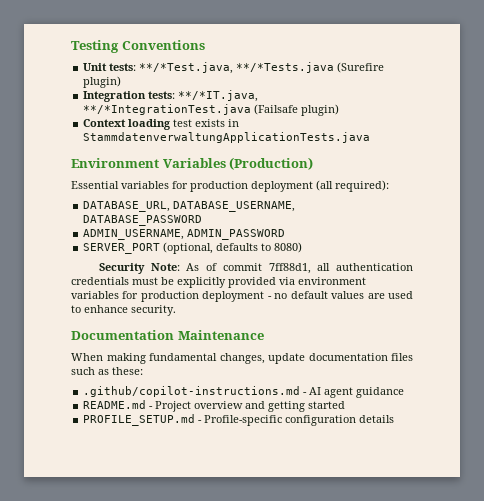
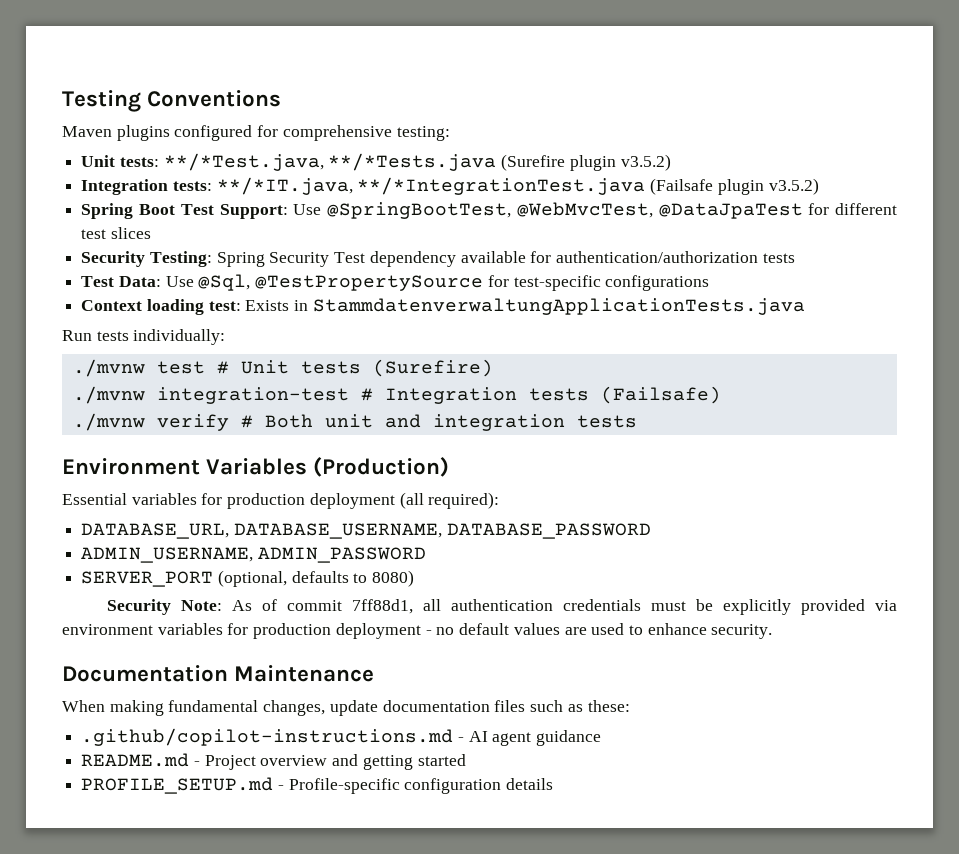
+ Maven plugins configured for comprehensive testing:
- Unit tests: **/*Test.java, **/*Tests.java (Surefire plugin)
+ Unit tests: **/*Test.java, **/*Tests.java (Surefire plugin v3.5.2)
- Integration tests: **/*IT.java, **/*IntegrationTest.java (Failsafe plugin)
+ Integration tests: **/*IT.java, **/*IntegrationTest.java (Failsafe plugin v3.5.2)
+ Spring Boot Test Support: Use @SpringBootTest, @WebMvcTest, @DataJpaTest for different test slices
+ Security Testing: Spring Security Test dependency available for authentication/authorization tests
+ Test Data: Use @Sql, @TestPropertySource for test-specific configurations
- Context loading test exists in StammdatenverwaltungApplicationTests.java
+ Context loading test: Exists in StammdatenverwaltungApplicationTests.java
+ Run tests individually:
+ ./mvnw test # Unit tests (Surefire)
+ ./mvnw integration-test # Integration tests (Failsafe)
+ ./mvnw verify # Both unit and integration tests

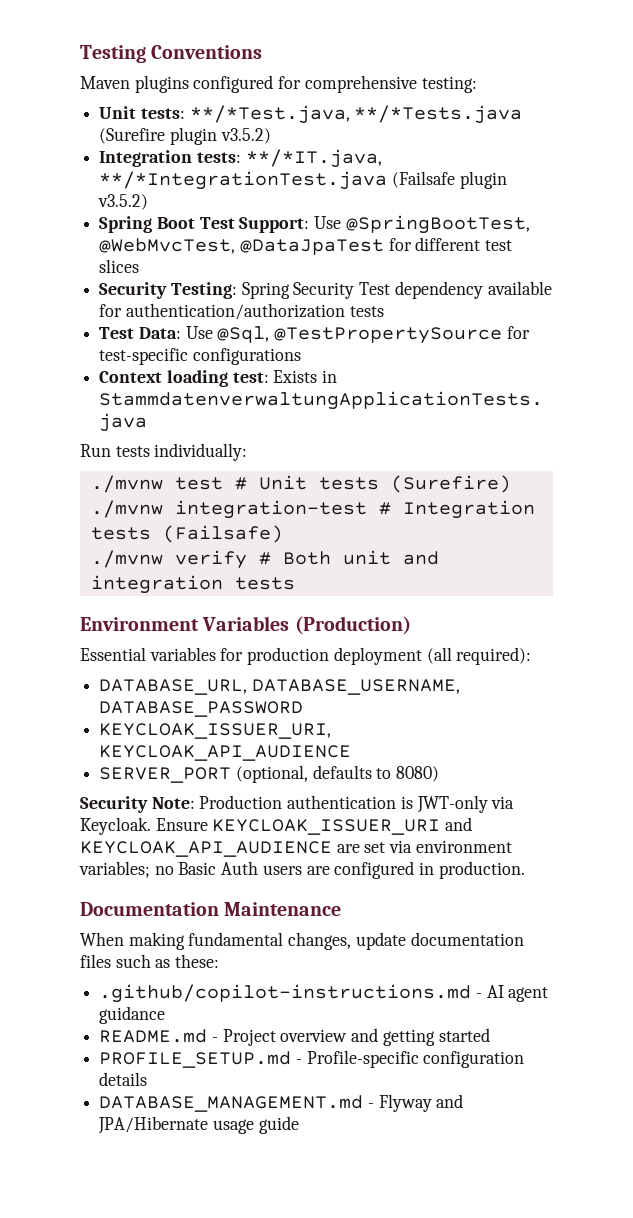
- ADMIN_USERNAME, ADMIN_PASSWORD
+ KEYCLOAK_ISSUER_URI, KEYCLOAK_API_AUDIENCE
- Security Note: As of commit 7ff88d1, all authentication credentials must be explicitly provided via environment variables for production deployment - no default values are used to enhance security.
+ Security Note: Production authentication is JWT-only via Keycloak. Ensure KEYCLOAK_ISSUER_URI and KEYCLOAK_API_AUDIENCE are set via environment variables; no Basic Auth users are configured in production.
+ DATABASE_MANAGEMENT.md - Flyway and JPA/Hibernate usage guide

